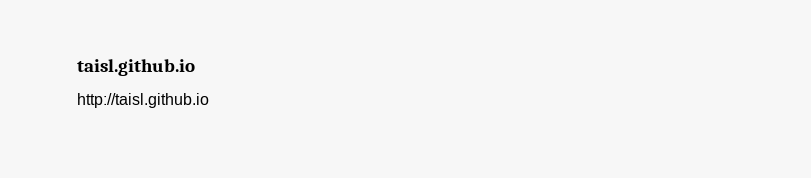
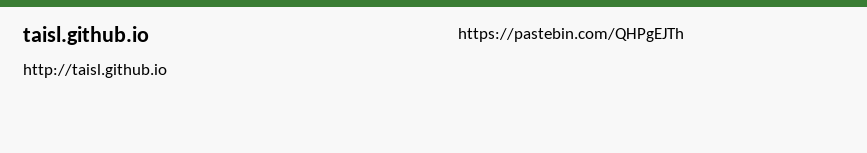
+ https://pastebin.com/QHPgEJTh

